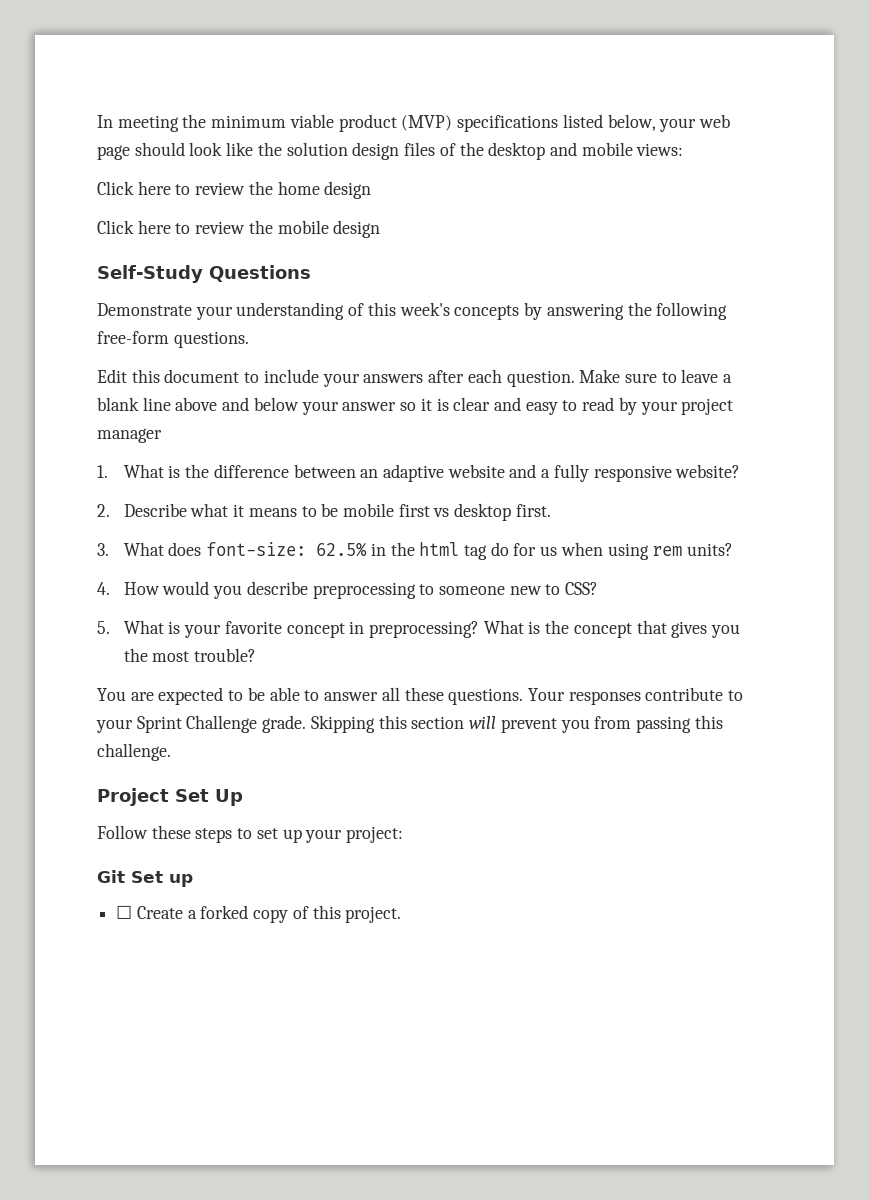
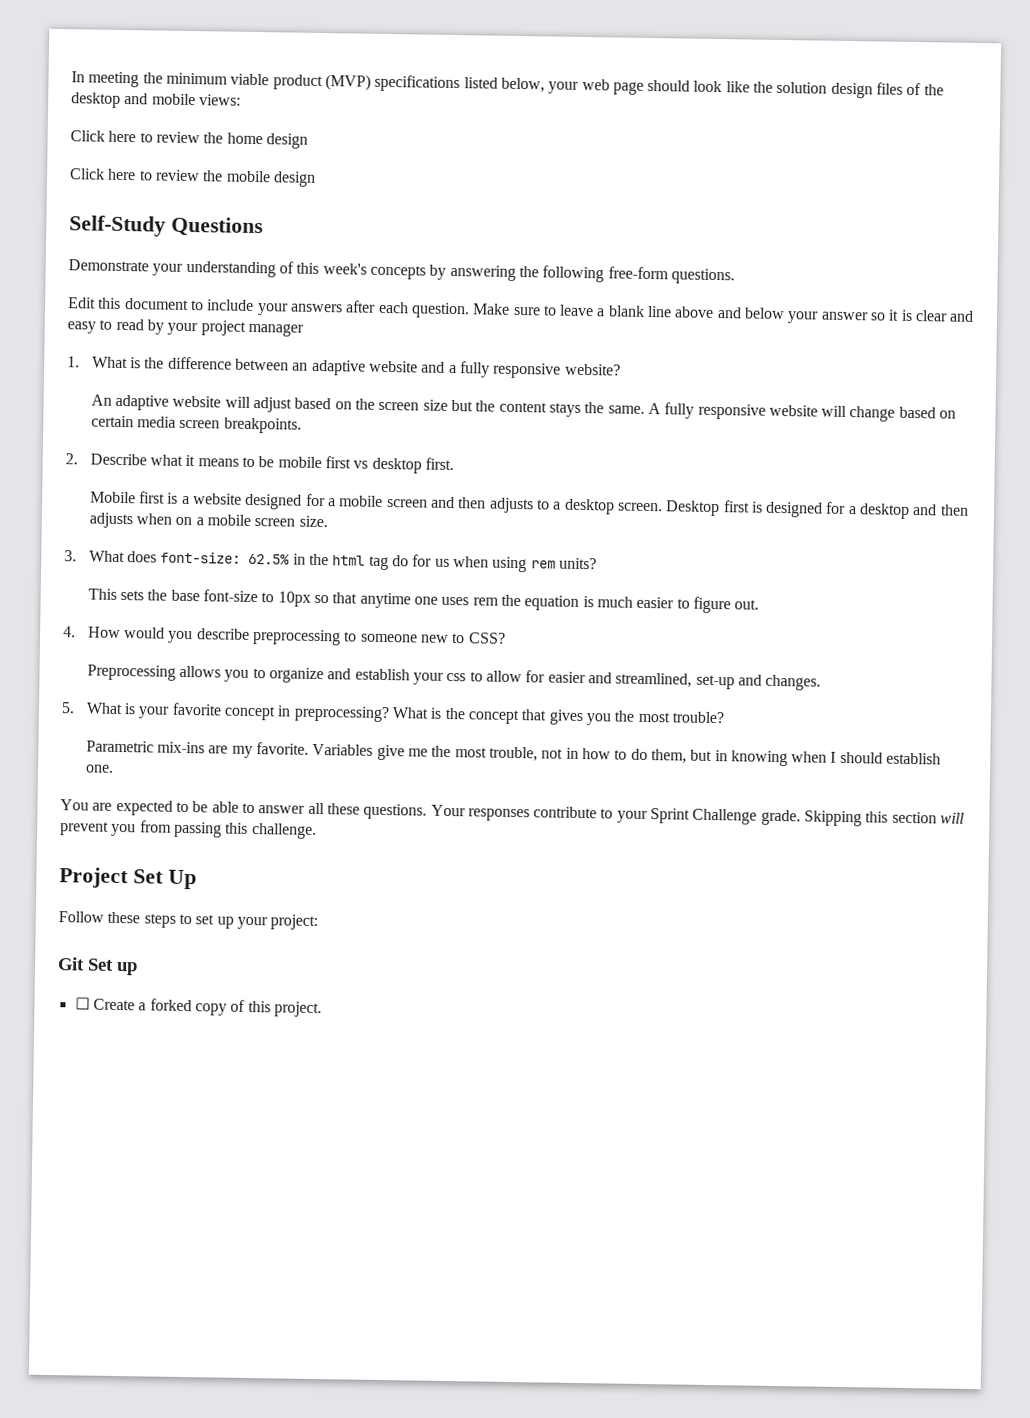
+ An adaptive website will adjust based on the screen size but the content stays the same. A fully responsive website will change based on certain media screen breakpoints.
+ Mobile first is a website designed for a mobile screen and then adjusts to a desktop screen. Desktop first is designed for a desktop and then adjusts when on a mobile screen size.
+ This sets the base font-size to 10px so that anytime one uses rem the equation is much easier to figure out.
+ Preprocessing allows you to organize and establish your css to allow for easier and streamlined, set-up and changes.
+ Parametric mix-ins are my favorite. Variables give me the most trouble, not in how to do them, but in knowing when I should establish one.

